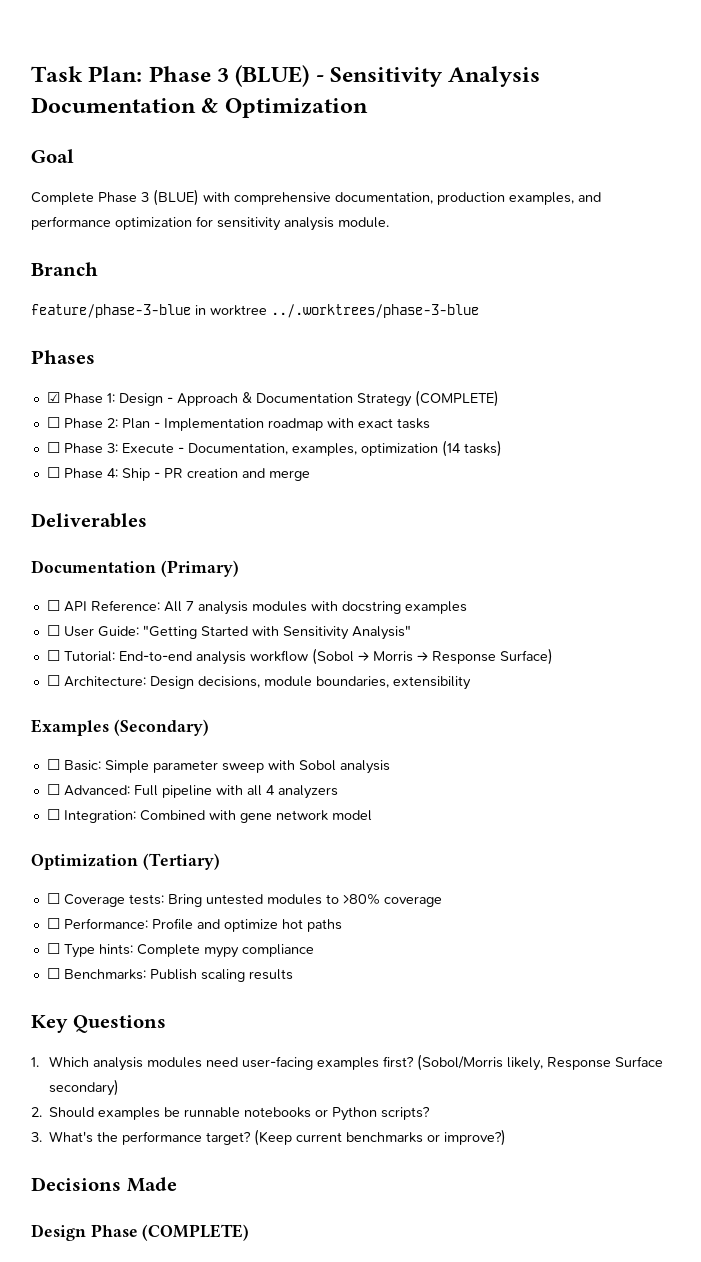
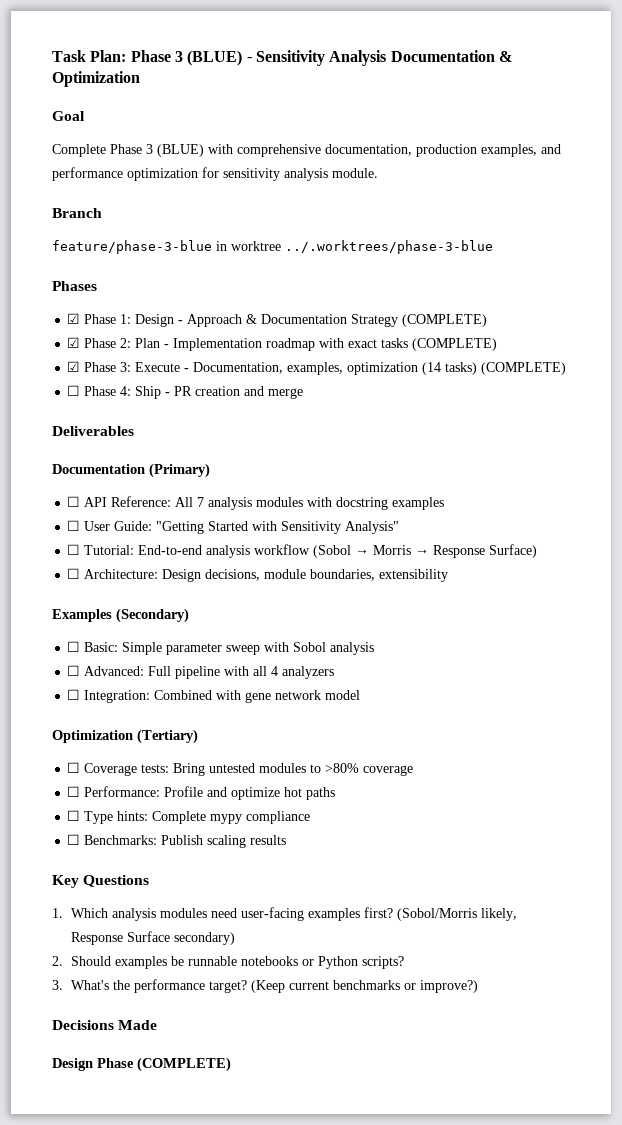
- ☐ Phase 2: Plan - Implementation roadmap with exact tasks
- ☐ Phase 3: Execute - Documentation, examples, optimization (14 tasks)
+ ☑ Phase 2: Plan - Implementation roadmap with exact tasks (COMPLETE)
+ ☑ Phase 3: Execute - Documentation, examples, optimization (14 tasks) (COMPLETE)

